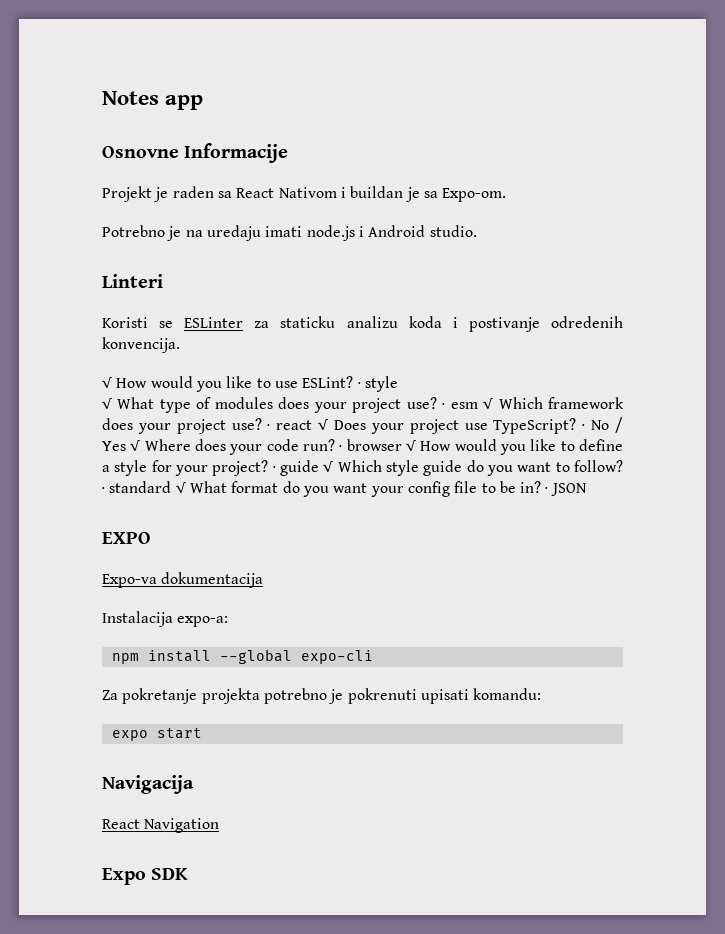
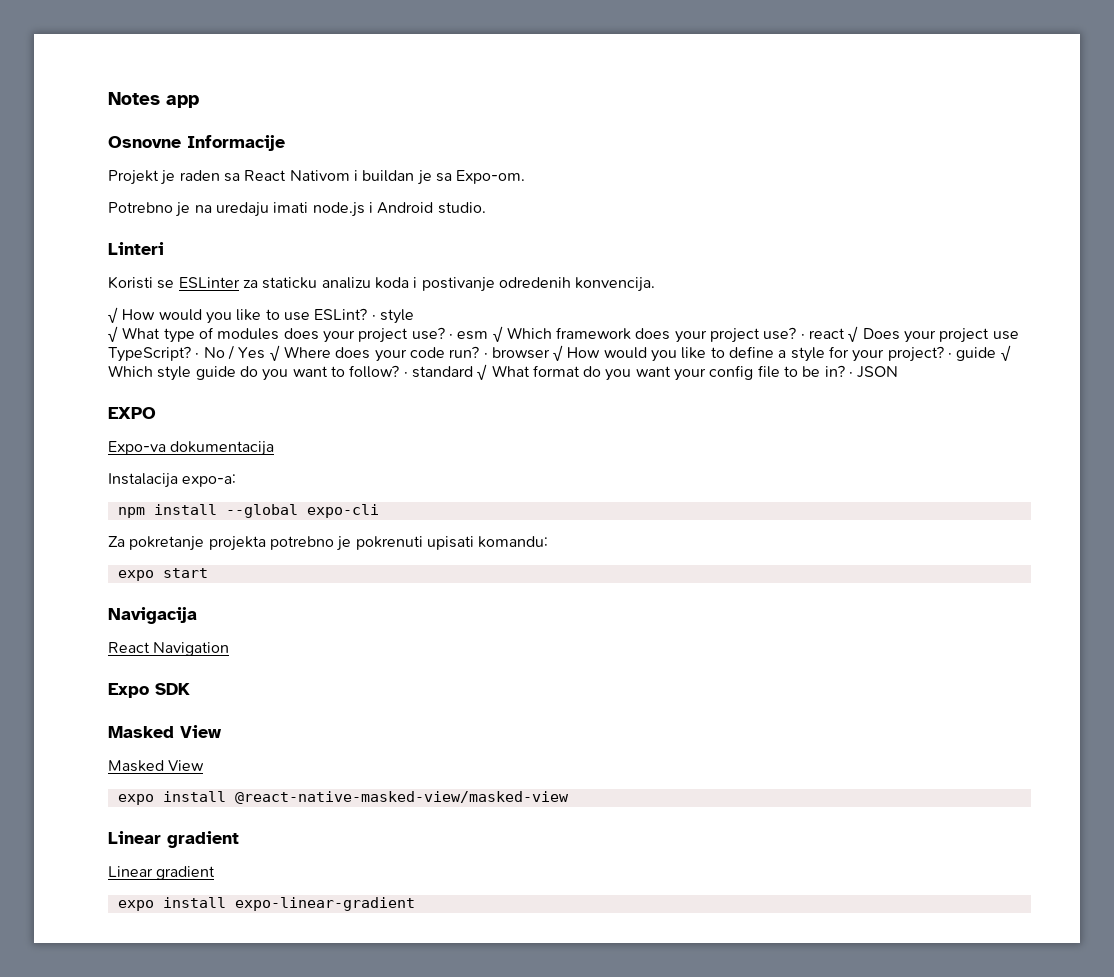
  Expo SDK
+ Masked View
+ Masked View
+ expo install @react-native-masked-view/masked-view
+ Linear gradient
+ Linear gradient
+ expo install expo-linear-gradient

